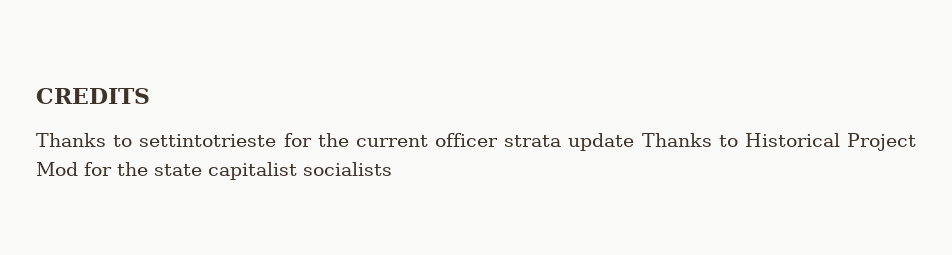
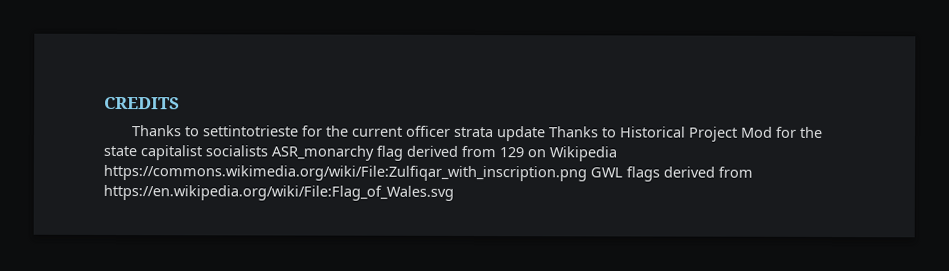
- Thanks to settintotrieste for the current officer strata update Thanks to Historical Project Mod for the state capitalist socialists
+ Thanks to settintotrieste for the current officer strata update Thanks to Historical Project Mod for the state capitalist socialists ASR_monarchy flag derived from 129 on Wikipedia https://commons.wikimedia.org/wiki/File:Zulfiqar_with_inscription.png GWL flags derived from https://en.wikipedia.org/wiki/File:Flag_of_Wales.svg

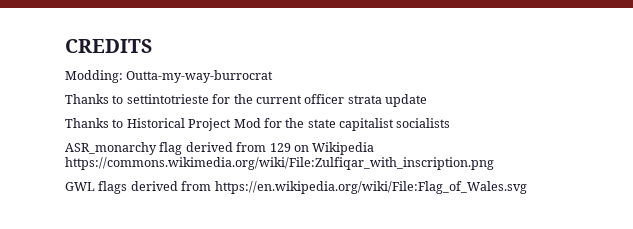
+ Modding: Outta-my-way-burrocrat
- Thanks to settintotrieste for the current officer strata update Thanks to Historical Project Mod for the state capitalist socialists ASR_monarchy flag derived from 129 on Wikipedia https://commons.wikimedia.org/wiki/File:Zulfiqar_with_inscription.png GWL flags derived from https://en.wikipedia.org/wiki/File:Flag_of_Wales.svg
+ Thanks to settintotrieste for the current officer strata update
+ Thanks to Historical Project Mod for the state capitalist socialists
+ ASR_monarchy flag derived from 129 on Wikipedia https://commons.wikimedia.org/wiki/File:Zulfiqar_with_inscription.png
+ GWL flags derived from https://en.wikipedia.org/wiki/File:Flag_of_Wales.svg

